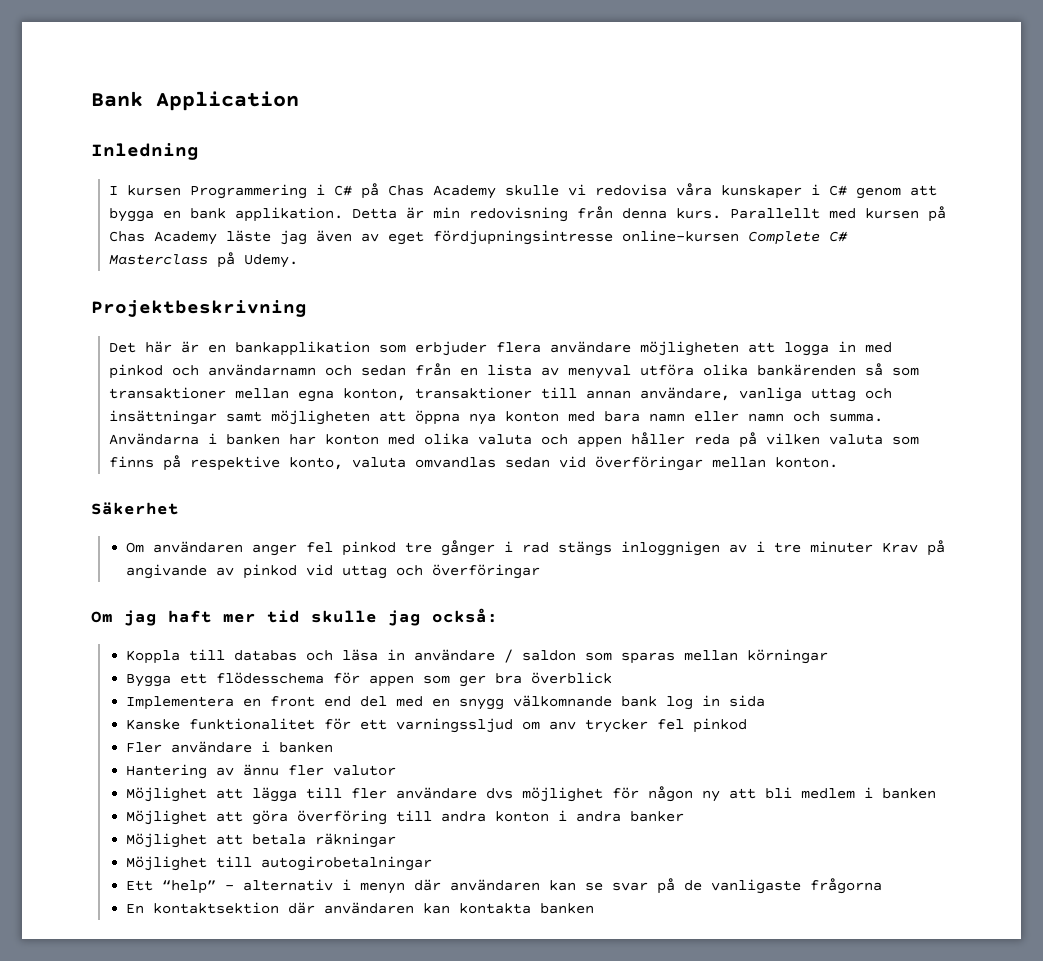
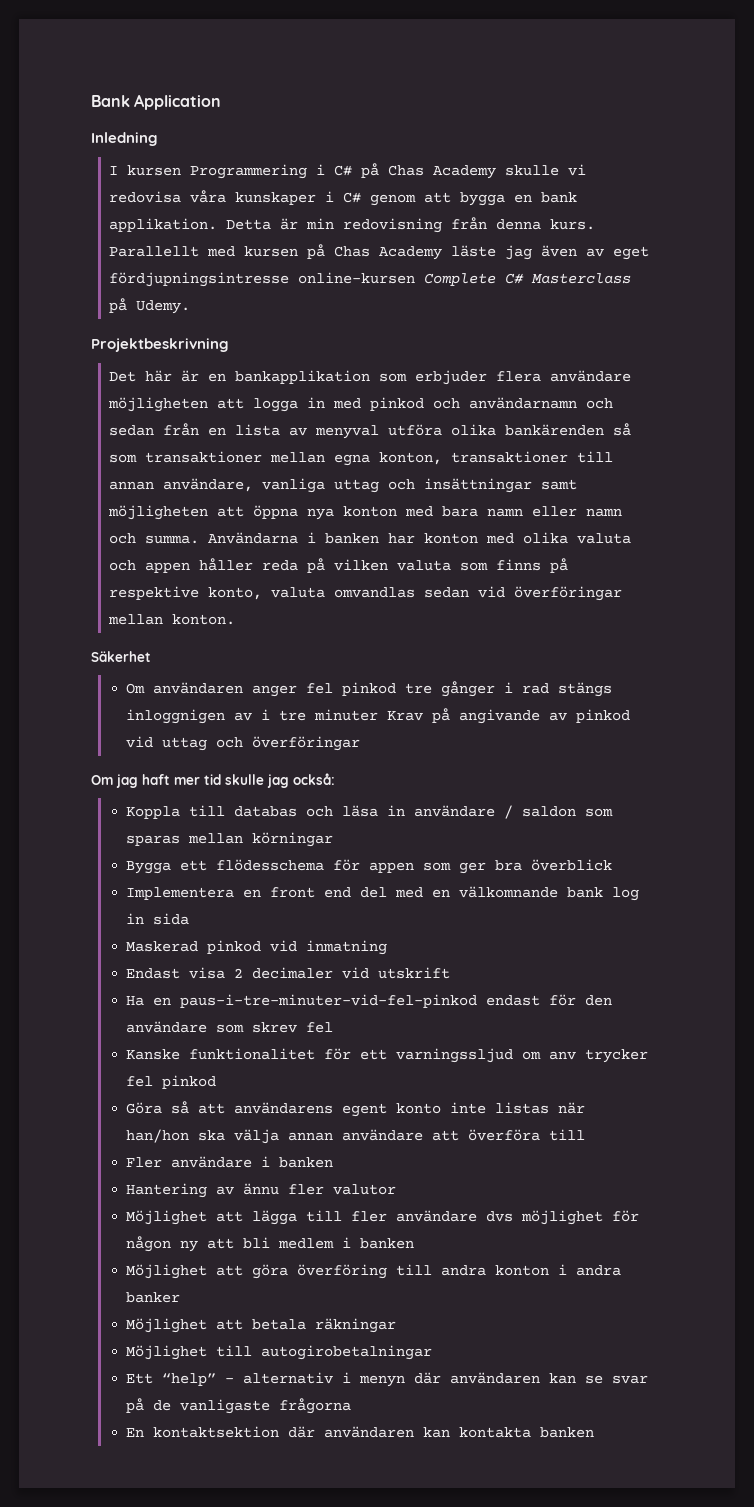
- Implementera en front end del med en snygg välkomnande bank log in sida
+ Implementera en front end del med en välkomnande bank log in sida
+ Maskerad pinkod vid inmatning
+ Endast visa 2 decimaler vid utskrift
+ Ha en paus-i-tre-minuter-vid-fel-pinkod endast för den användare som skrev fel
+ Göra så att användarens egent konto inte listas när han/hon ska välja annan användare att överföra till

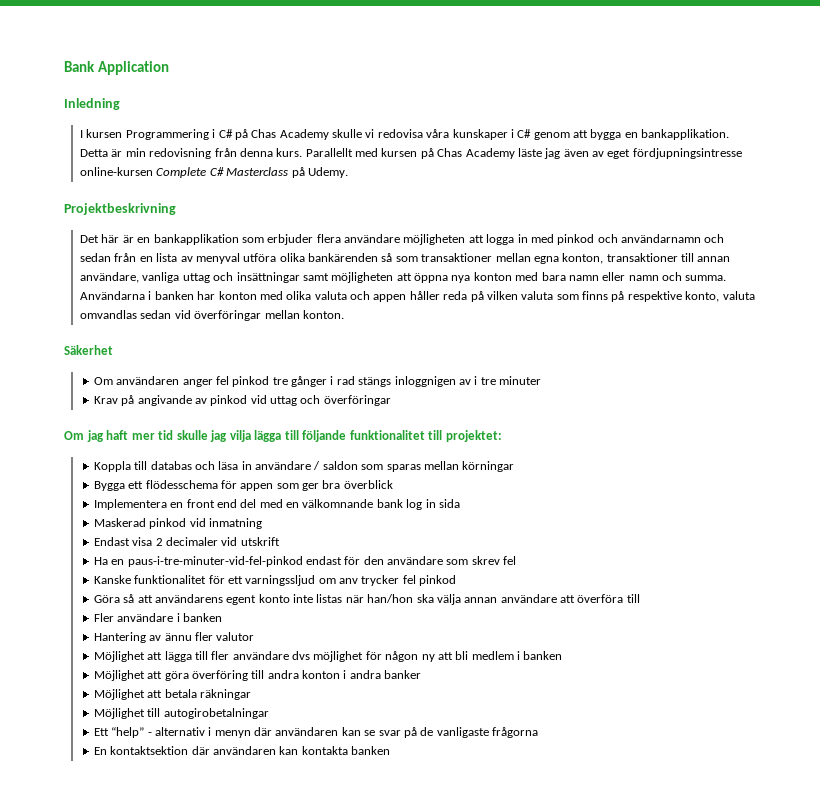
- I kursen Programmering i C# på Chas Academy skulle vi redovisa våra kunskaper i C# genom att bygga en bank applikation.
+ I kursen Programmering i C# på Chas Academy skulle vi redovisa våra kunskaper i C# genom att bygga en bankapplikation.
- Om användaren anger fel pinkod tre gånger i rad stängs inloggnigen av i tre minuter Krav på angivande av pinkod vid uttag och överföringar
+ Om användaren anger fel pinkod tre gånger i rad stängs inloggnigen av i tre minuter
+ Krav på angivande av pinkod vid uttag och överföringar
- Om jag haft mer tid skulle jag också:
+ Om jag haft mer tid skulle jag vilja lägga till följande funktionalitet till projektet:

